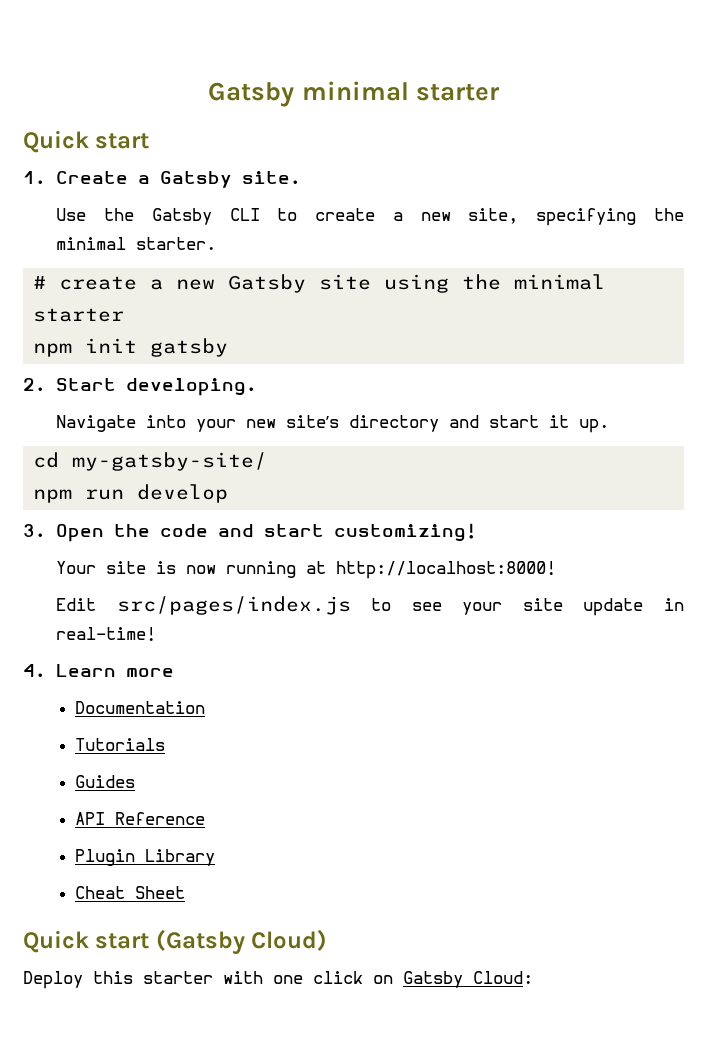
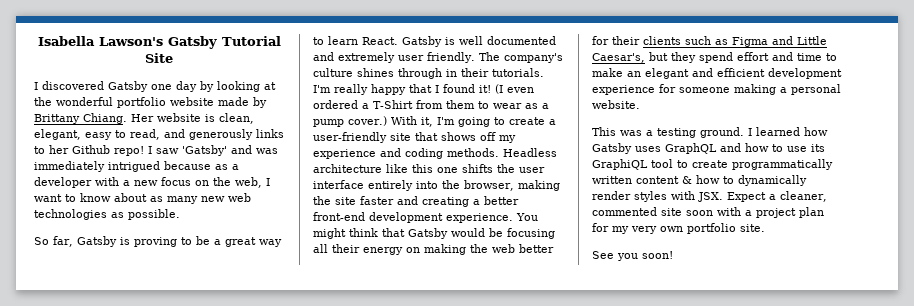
- Gatsby minimal starter
- Quick start
- 1. Create a Gatsby site.
- Use the Gatsby CLI to create a new site, specifying the minimal starter.
- # create a new Gatsby site using the minimal starter
- npm init gatsby
- 2. Start developing.
- Navigate into your new site’s directory and start it up.
- cd my-gatsby-site/
- npm run develop
- 3. Open the code and start customizing!
- Your site is now running at http://localhost:8000!
- Edit src/pages/index.js to see your site update in real-time!
- 4. Learn more
- Documentation
- Tutorials
- Guides
- API Reference
- Plugin Library
- Cheat Sheet
- Quick start (Gatsby Cloud)
- Deploy this starter with one click on Gatsby Cloud:
+ Isabella Lawson's Gatsby Tutorial Site
+ I discovered Gatsby one day by looking at the wonderful portfolio website made by Brittany Chiang. Her website is clean, elegant, easy to read, and generously links to her Github repo! I saw 'Gatsby' and was immediately intrigued because as a developer with a new focus on the web, I want to know about as many new web technologies as possible.
+ So far, Gatsby is proving to be a great way to learn React. Gatsby is well documented and extremely user friendly. The company's culture shines through in their tutorials. I'm really happy that I found it! (I even ordered a T-Shirt from them to wear as a pump cover.) With it, I'm going to create a user-friendly site that shows off my experience and coding methods. Headless architecture like this one shifts the user interface entirely into the browser, making the site faster and creating a better front-end development experience. You might think that Gatsby would be focusing all their energy on making the web better for their clients such as Figma and Little Caesar's, but they spend effort and time to make an elegant and efficient development experience for someone making a personal website.
+ This was a testing ground. I learned how Gatsby uses GraphQL and how to use its GraphiQL tool to create programmatically written content & how to dynamically render styles with JSX. Expect a cleaner, commented site soon with a project plan for my very own portfolio site.
+ See you soon!

